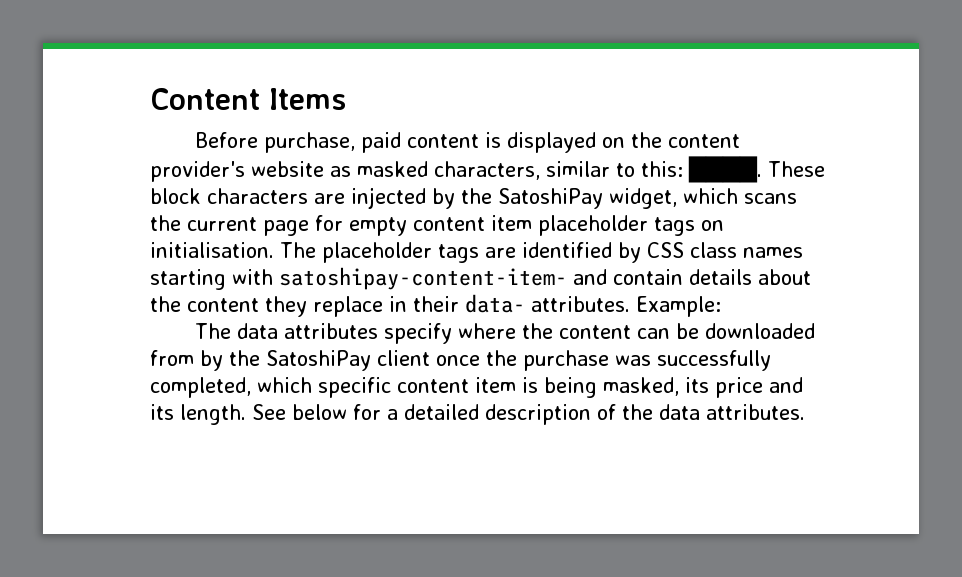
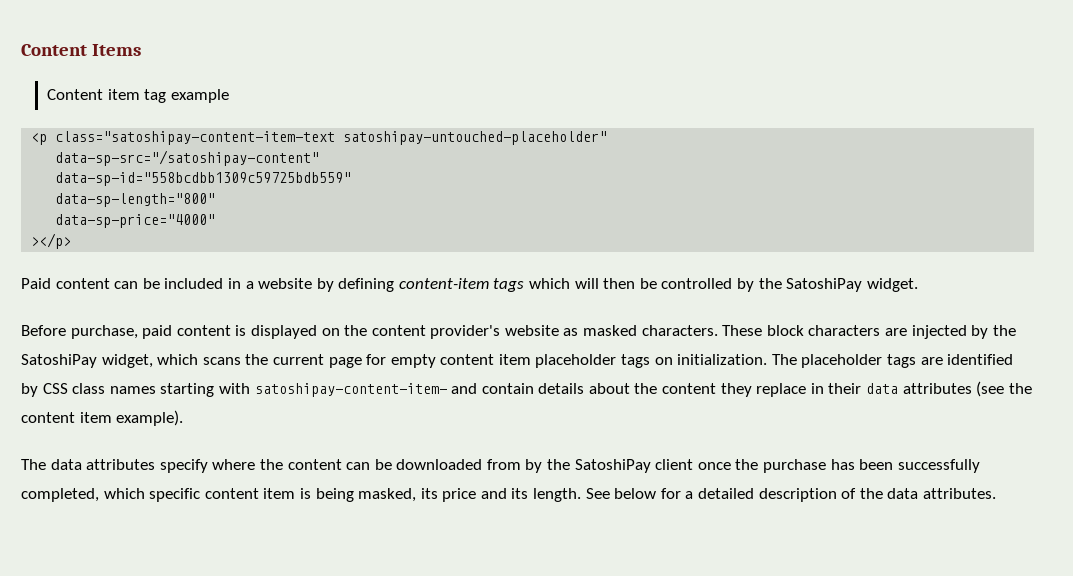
+ Content item tag example
+ <p class="satoshipay-content-item-text satoshipay-untouched-placeholder"
+ data-sp-src="/satoshipay-content"
+ data-sp-id="558bcdbb1309c59725bdb559"
+ data-sp-length="800"
+ data-sp-price="4000"
+ ></p>
+ Paid content can be included in a website by defining content-item tags which will then be controlled by the SatoshiPay widget.
- Before purchase, paid content is displayed on the content provider's website as masked characters, similar to this: ████.
+ Before purchase, paid content is displayed on the content provider's website as masked characters.
- These block characters are injected by the SatoshiPay widget, which scans the current page for empty content item placeholder tags on initialisation.
+ These block characters are injected by the SatoshiPay widget, which scans the current page for empty content item placeholder tags on initialization.
- The placeholder tags are identified by CSS class names starting with satoshipay-content-item- and contain details about the content they replace in their data- attributes. Example:
+ The placeholder tags are identified by CSS class names starting with satoshipay-content-item- and contain details about the content they replace in their data attributes (see the content item example).
- The data attributes specify where the content can be downloaded from by the SatoshiPay client once the purchase was successfully completed, which specific content item is being masked, its price and its length.
+ The data attributes specify where the content can be downloaded from by the SatoshiPay client once the purchase has been successfully completed, which specific content item is being masked, its price and its length.

